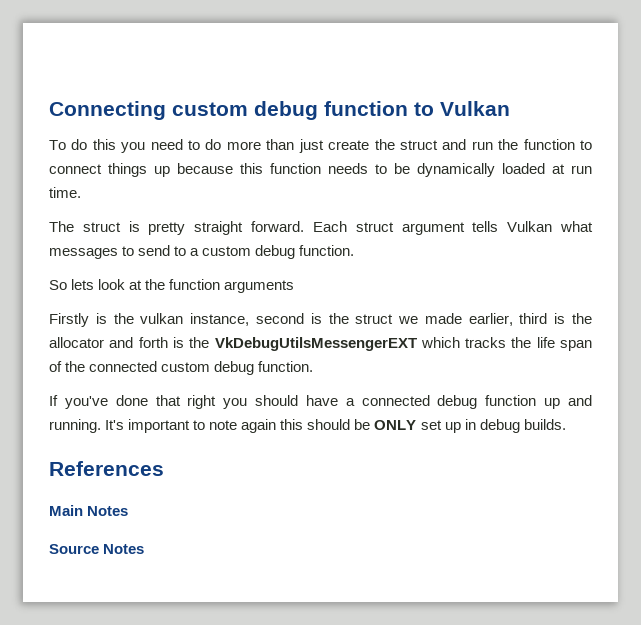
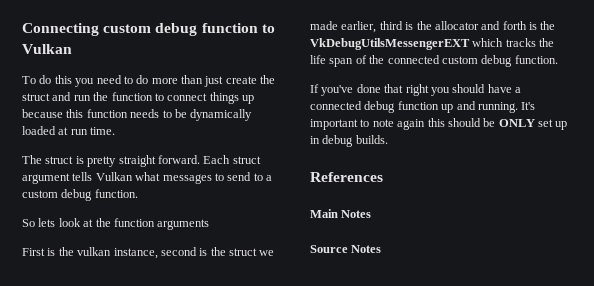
- Firstly is the vulkan instance, second is the struct we made earlier, third is the allocator and forth is the VkDebugUtilsMessengerEXT which tracks the life span of the connected custom debug function.
+ First is the vulkan instance, second is the struct we made earlier, third is the allocator and forth is the VkDebugUtilsMessengerEXT which tracks the life span of the connected custom debug function.

